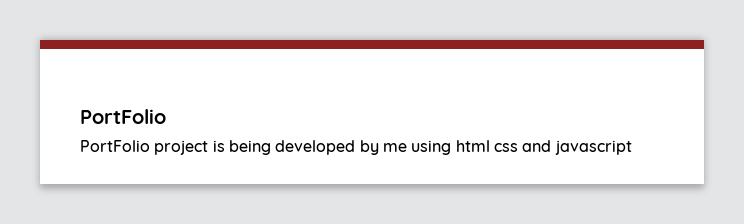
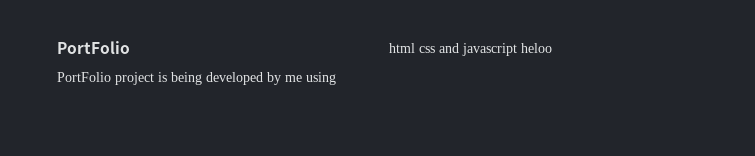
- PortFolio project is being developed by me using html css and javascript
+ PortFolio project is being developed by me using html css and javascript heloo

